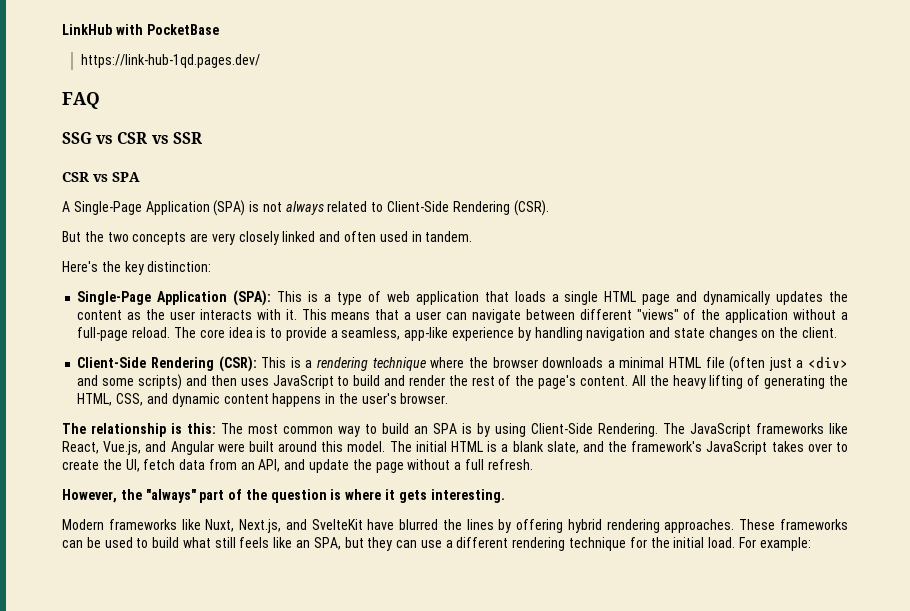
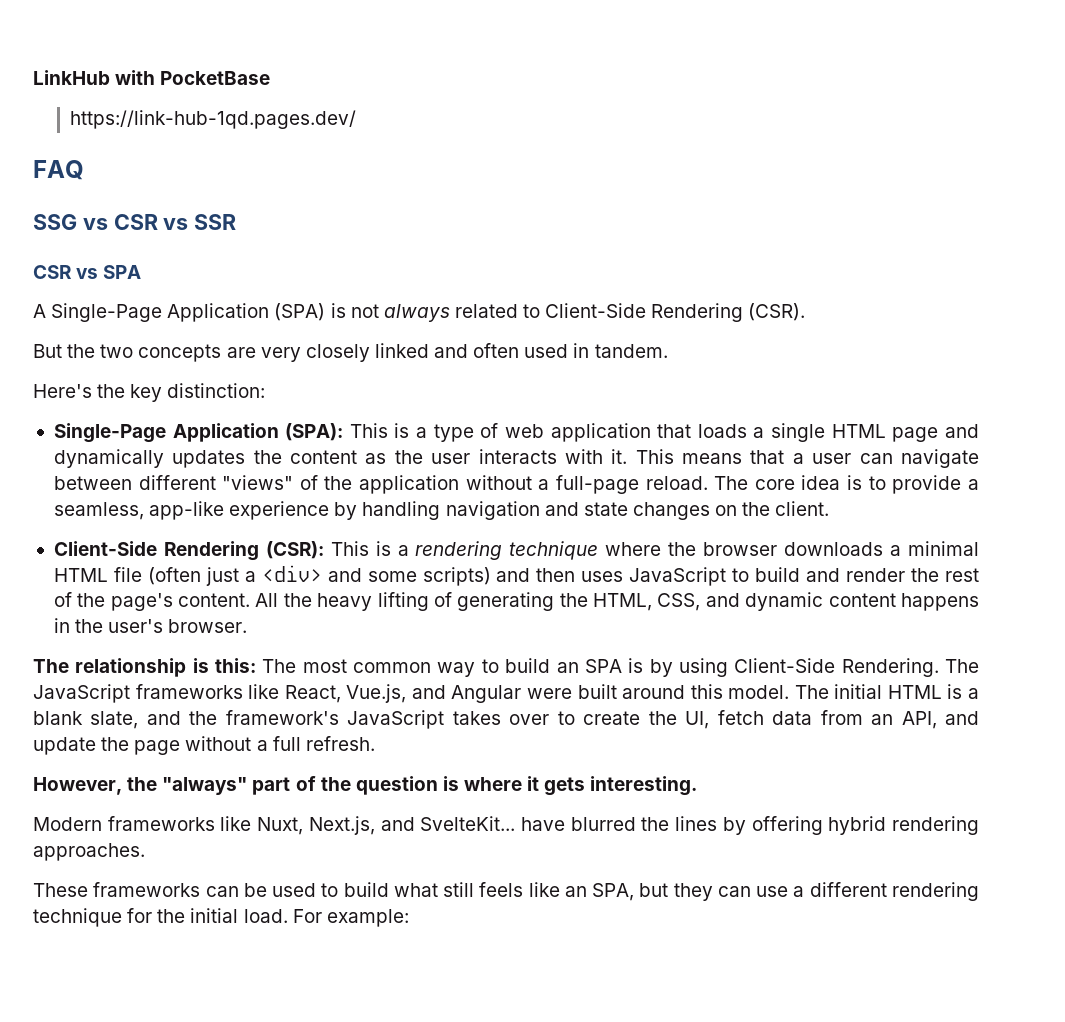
- Modern frameworks like Nuxt, Next.js, and SvelteKit have blurred the lines by offering hybrid rendering approaches. These frameworks can be used to build what still feels like an SPA, but they can use a different rendering technique for the initial load.
+ Modern frameworks like Nuxt, Next.js, and SvelteKit... have blurred the lines by offering hybrid rendering approaches.
+ These frameworks can be used to build what still feels like an SPA, but they can use a different rendering technique for the initial load.

